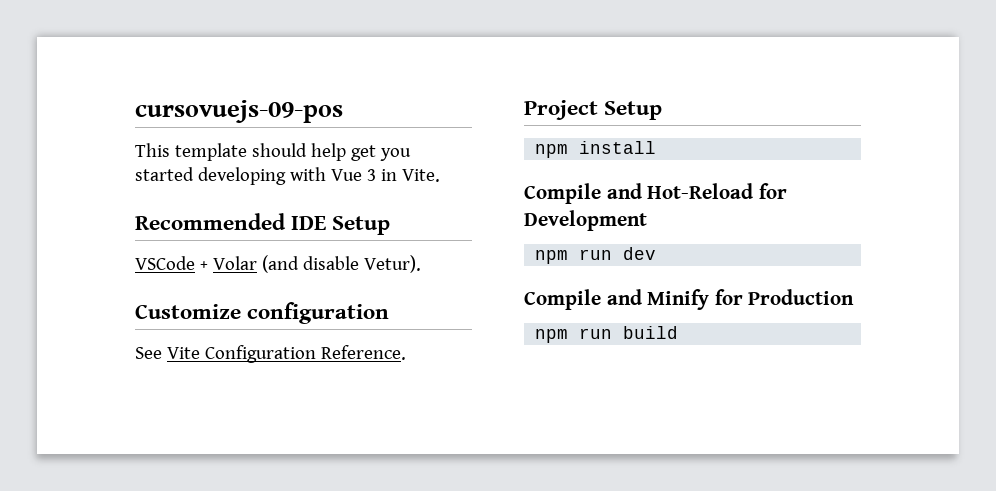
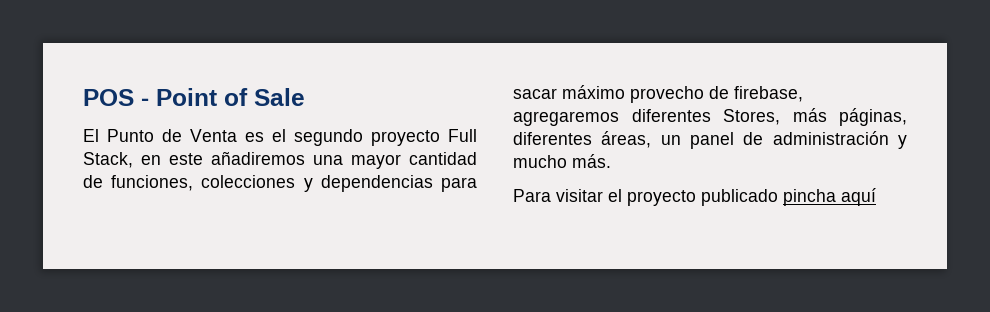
- cursovuejs-09-pos
- This template should help get you started developing with Vue 3 in Vite.
- Recommended IDE Setup
- VSCode + Volar (and disable Vetur).
- Customize configuration
- See Vite Configuration Reference.
- Project Setup
- npm install
- Compile and Hot-Reload for Development
- npm run dev
- Compile and Minify for Production
- npm run build
+ POS - Point of Sale
+ El Punto de Venta es el segundo proyecto Full Stack, en este añadiremos una mayor cantidad de funciones, colecciones y dependencias para sacar máximo provecho de firebase, agregaremos diferentes Stores, más páginas, diferentes áreas, un panel de administración y mucho más.
+ Para visitar el proyecto publicado pincha aquí

